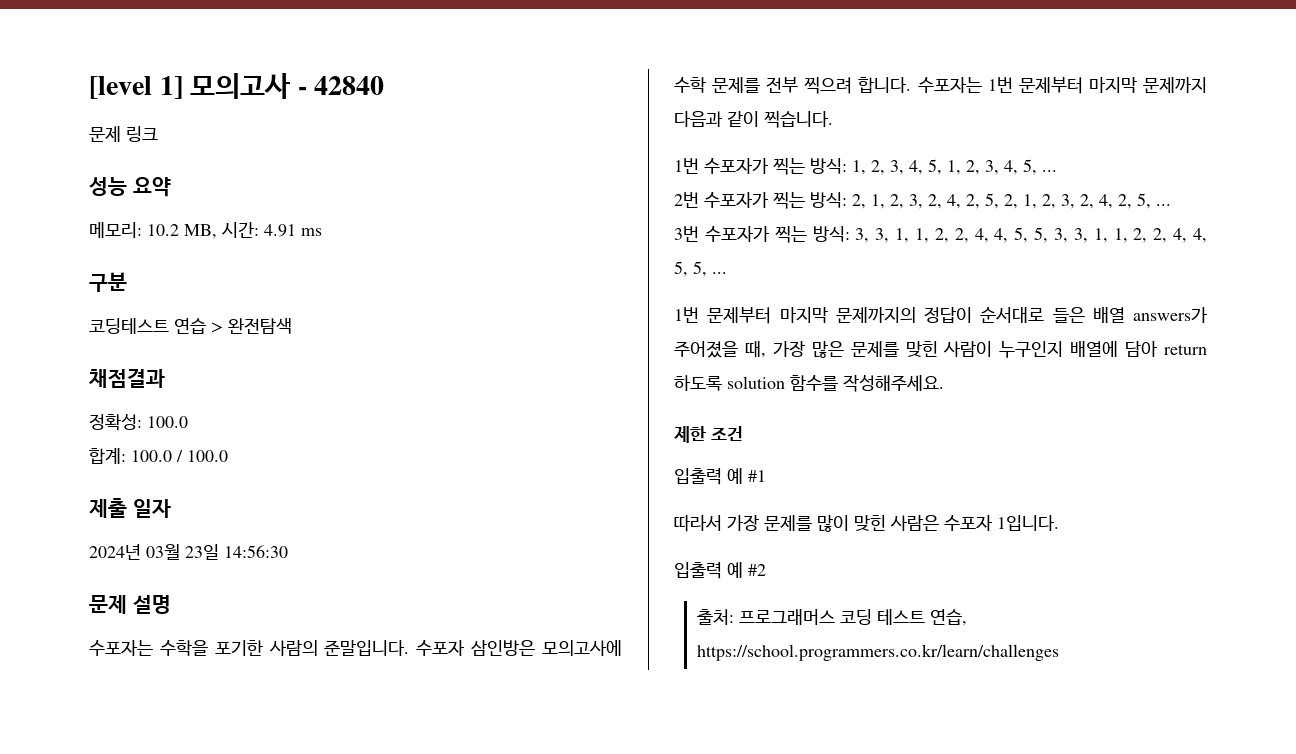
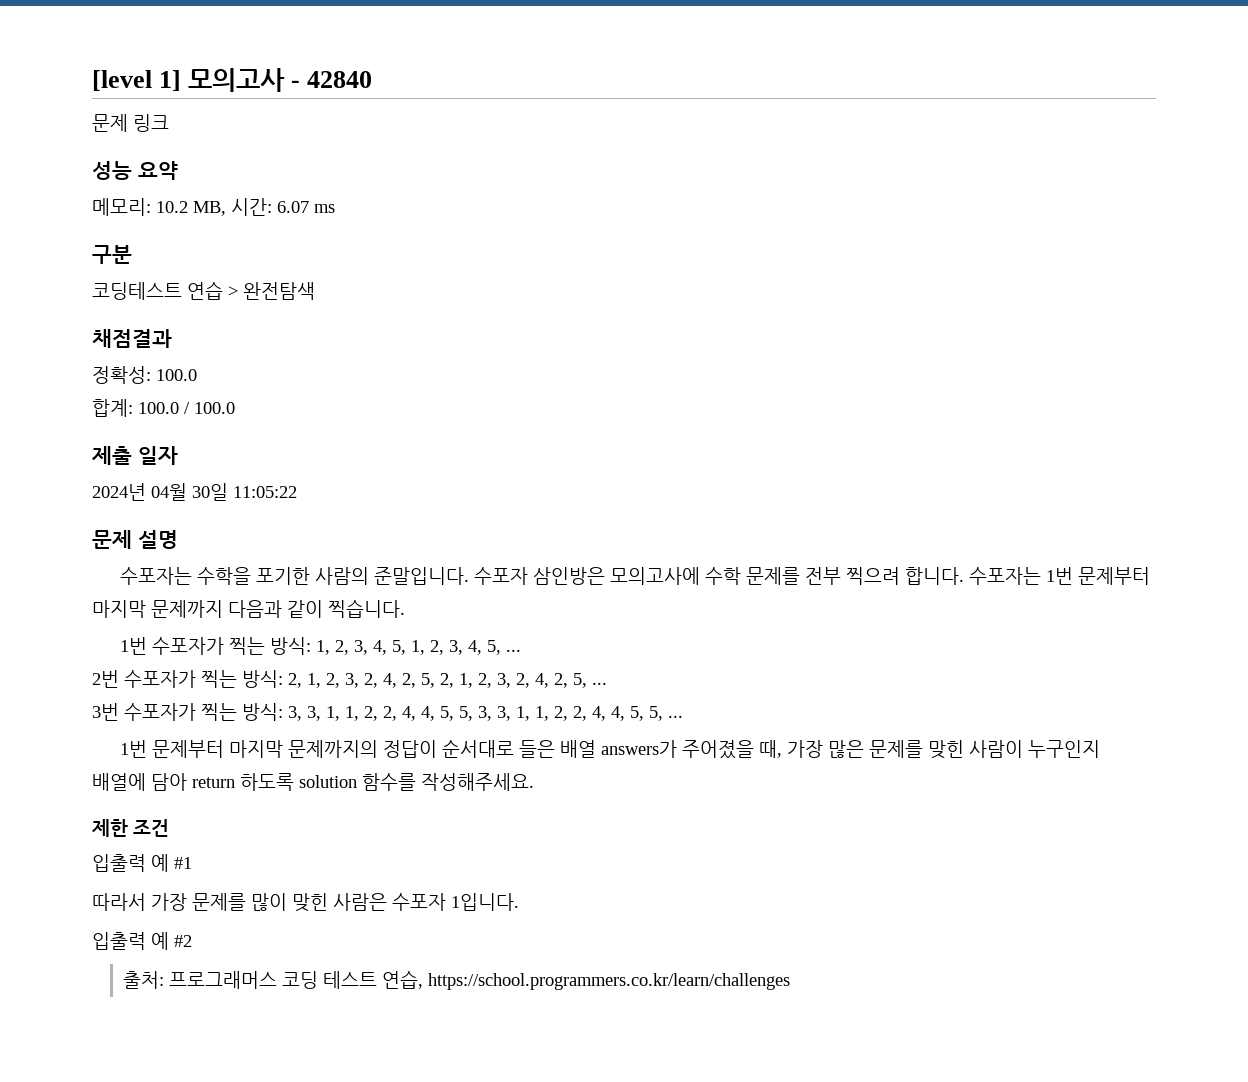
- 메모리: 10.2 MB, 시간: 4.91 ms
+ 메모리: 10.2 MB, 시간: 6.07 ms
- 2024년 03월 23일 14:56:30
+ 2024년 04월 30일 11:05:22

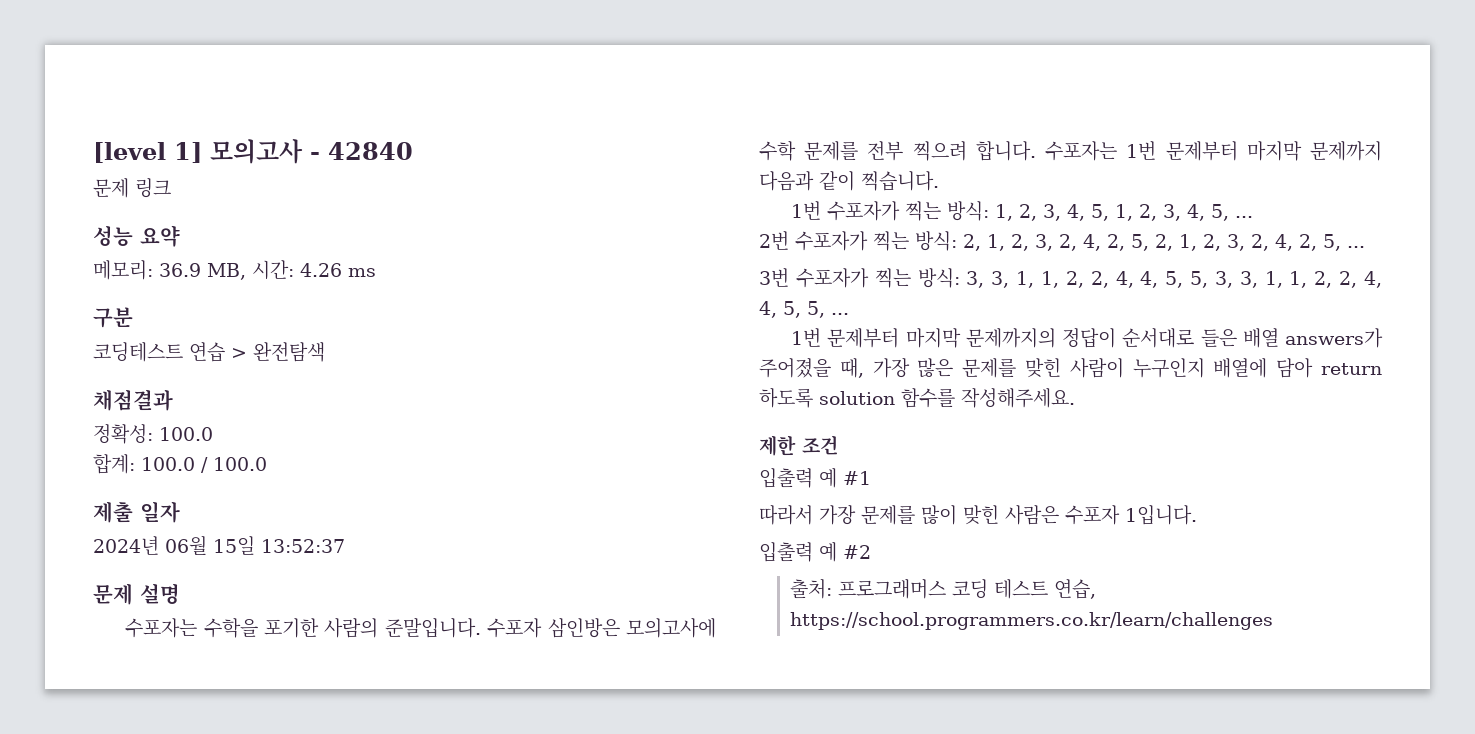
- 메모리: 10.2 MB, 시간: 6.07 ms
+ 메모리: 36.9 MB, 시간: 4.26 ms
- 2024년 04월 30일 11:05:22
+ 2024년 06월 15일 13:52:37

